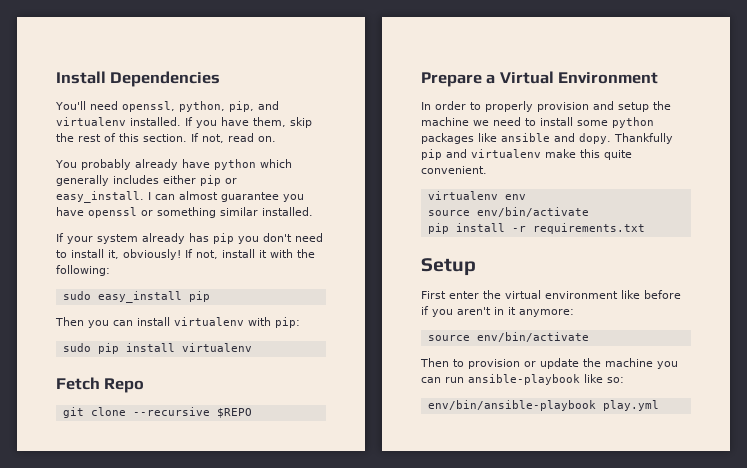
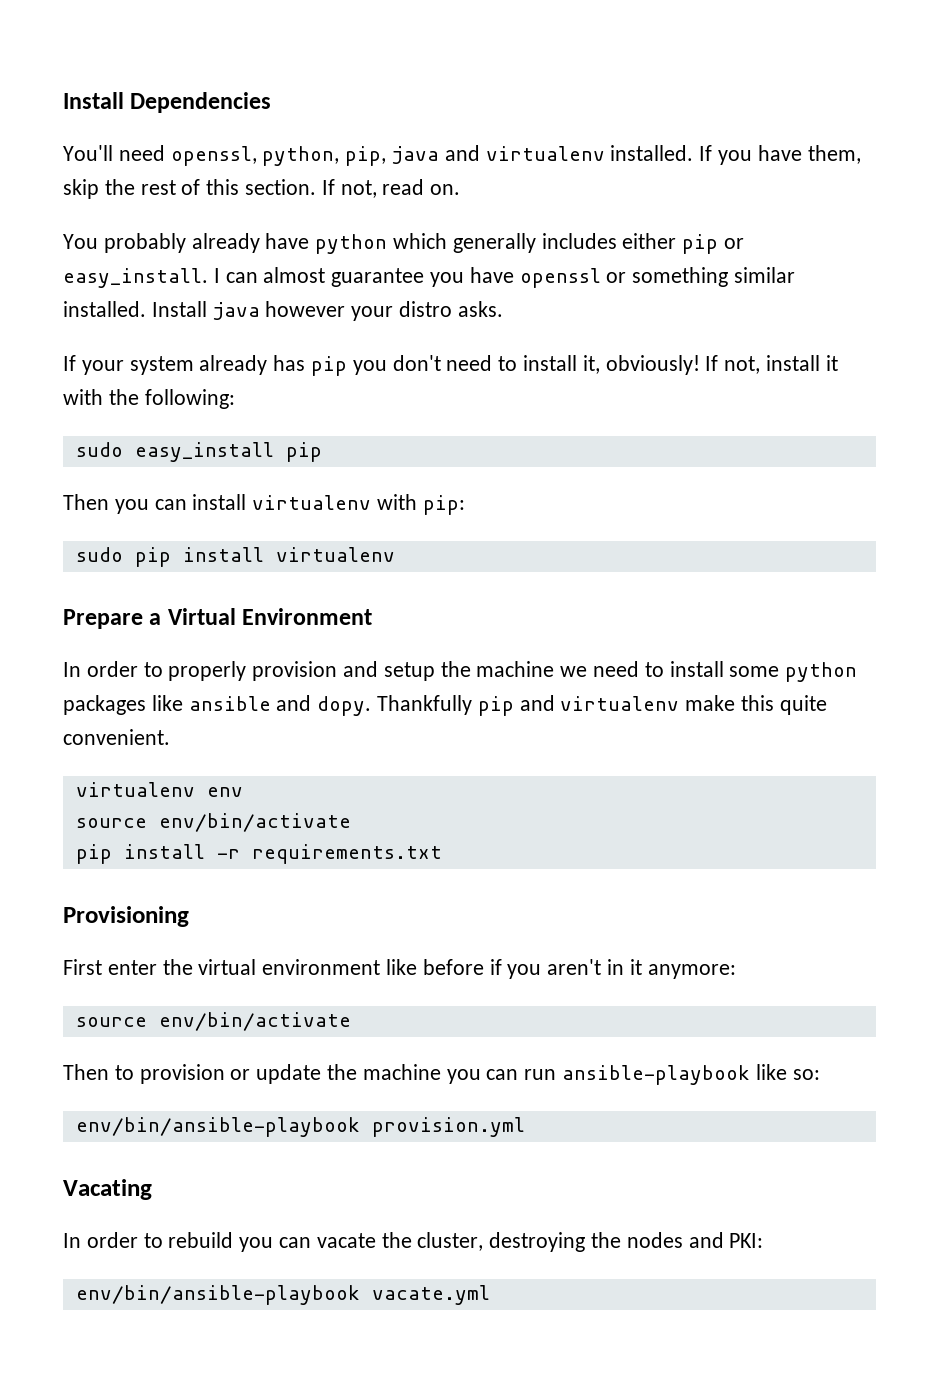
- You'll need openssl, python, pip, and virtualenv installed.
+ You'll need openssl, python, pip, java and virtualenv installed.
+ Install java however your distro asks.
- Fetch Repo
- git clone --recursive $REPO
- Setup
+ Provisioning
- env/bin/ansible-playbook play.yml
+ env/bin/ansible-playbook provision.yml
+ Vacating
+ In order to rebuild you can vacate the cluster, destroying the nodes and PKI:
+ env/bin/ansible-playbook vacate.yml

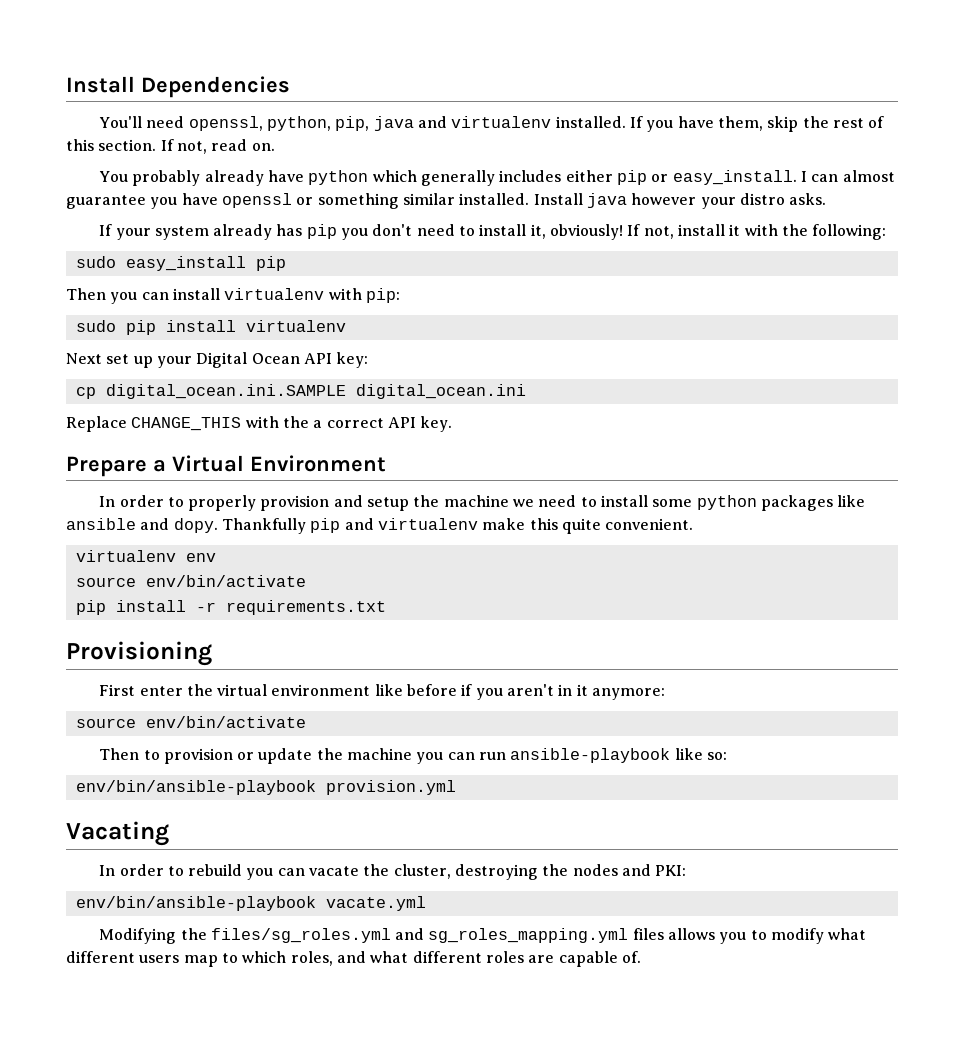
+ Next set up your Digital Ocean API key:
+ cp digital_ocean.ini.SAMPLE digital_ocean.ini
+ Replace CHANGE_THIS with the a correct API key.
+ Modifying the files/sg_roles.yml and sg_roles_mapping.yml files allows you to modify what different users map to which roles, and what different roles are capable of.

